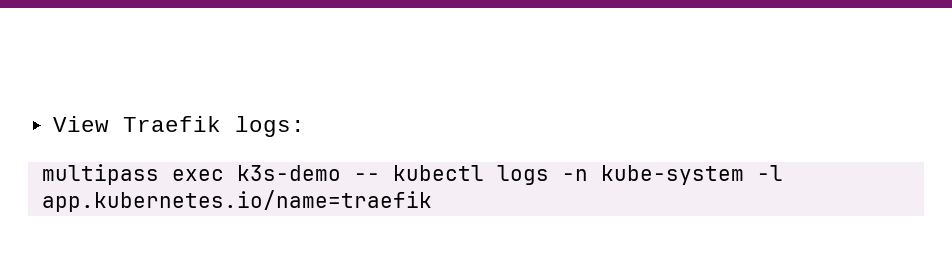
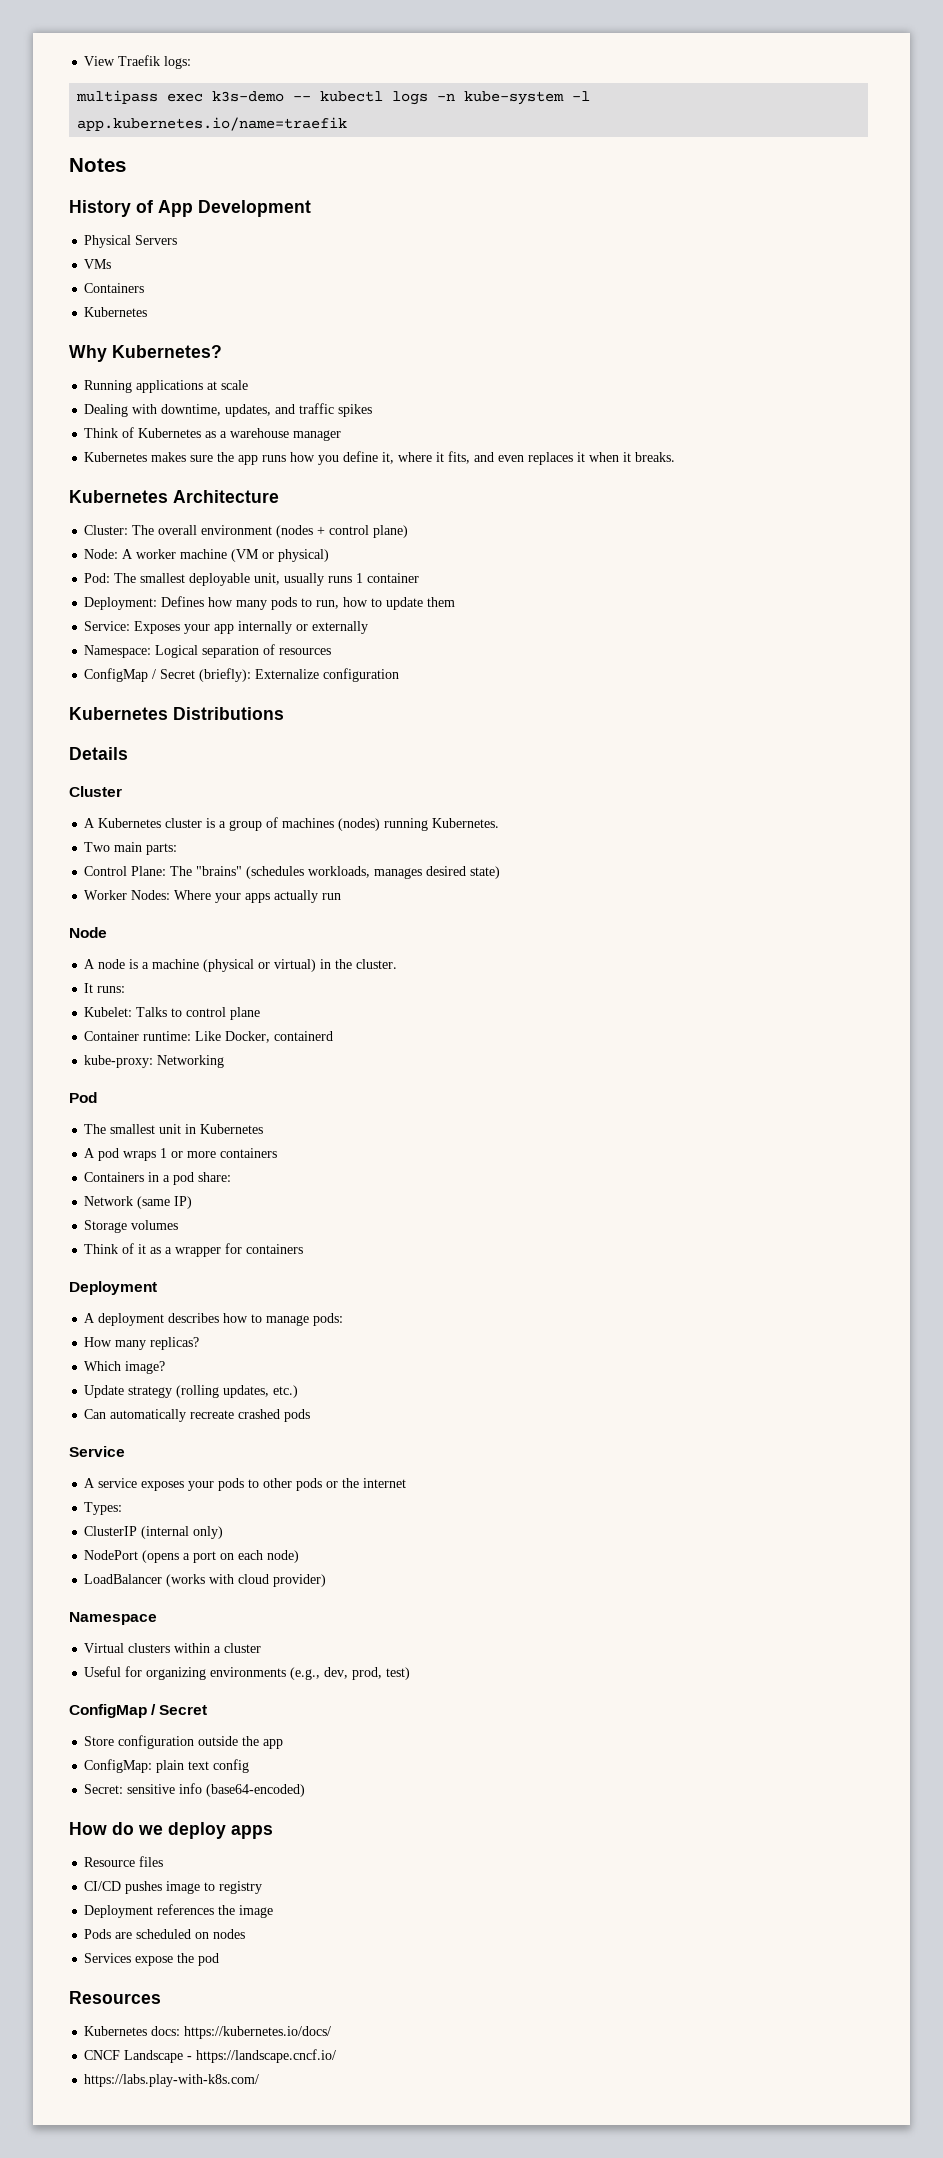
+ Notes
+ History of App Development
+ Physical Servers
+ VMs
+ Containers
+ Kubernetes
+ Why Kubernetes?
+ Running applications at scale
+ Dealing with downtime, updates, and traffic spikes
+ Think of Kubernetes as a warehouse manager
+ Kubernetes makes sure the app runs how you define it, where it fits, and even replaces it when it breaks.
+ Kubernetes Architecture
+ Cluster: The overall environment (nodes + control plane)
+ Node: A worker machine (VM or physical)
+ Pod: The smallest deployable unit, usually runs 1 container
+ Deployment: Defines how many pods to run, how to update them
+ Service: Exposes your app internally or externally
+ Namespace: Logical separation of resources
+ ConfigMap / Secret (briefly): Externalize configuration
+ Kubernetes Distributions
+ Details
+ Cluster
+ A Kubernetes cluster is a group of machines (nodes) running Kubernetes.
+ Two main parts:
+ Control Plane: The "brains" (schedules workloads, manages desired state)
+ Worker Nodes: Where your apps actually run
+ Node
+ A node is a machine (physical or virtual) in the cluster.
+ It runs:
+ Kubelet: Talks to control plane
+ Container runtime: Like Docker, containerd
+ kube-proxy: Networking
+ Pod
+ The smallest unit in Kubernetes
+ A pod wraps 1 or more containers
+ Containers in a pod share:
+ Network (same IP)
+ Storage volumes
+ Think of it as a wrapper for containers
+ Deployment
+ A deployment describes how to manage pods:
+ How many replicas?
+ Which image?
+ Update strategy (rolling updates, etc.)
+ Can automatically recreate crashed pods
+ Service
+ A service exposes your pods to other pods or the internet
+ Types:
+ ClusterIP (internal only)
+ NodePort (opens a port on each node)
+ LoadBalancer (works with cloud provider)
+ Namespace
+ Virtual clusters within a cluster
+ Useful for organizing environments (e.g., dev, prod, test)
+ ConfigMap / Secret
+ Store configuration outside the app
+ ConfigMap: plain text config
+ Secret: sensitive info (base64-encoded)
+ How do we deploy apps
+ Resource files
+ CI/CD pushes image to registry
+ Deployment references the image
+ Pods are scheduled on nodes
+ Services expose the pod
+ Resources
+ Kubernetes docs: https://kubernetes.io/docs/
+ CNCF Landscape - https://landscape.cncf.io/
+ https://labs.play-with-k8s.com/

